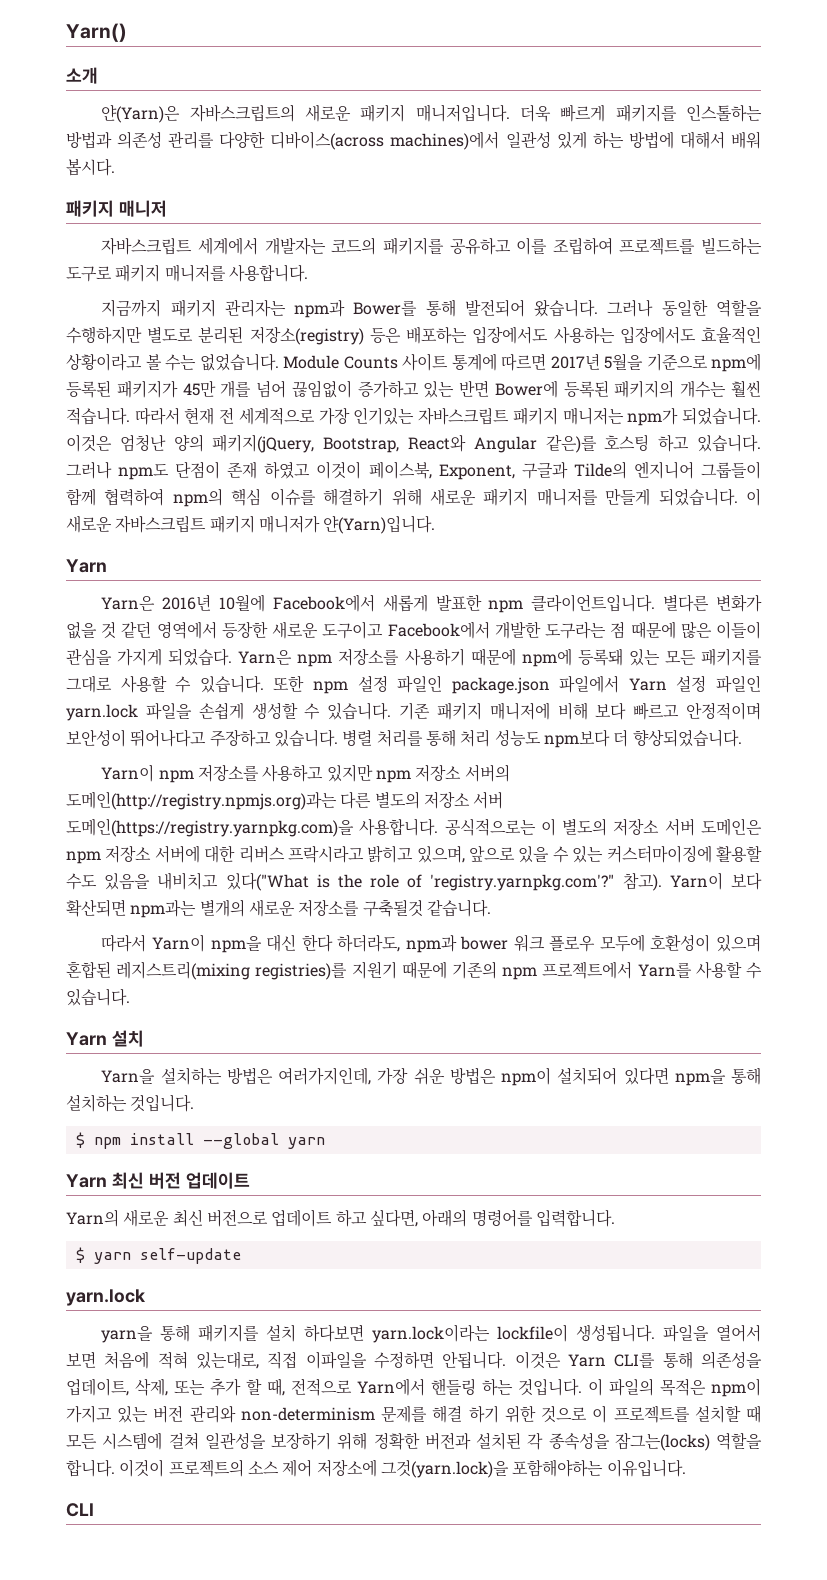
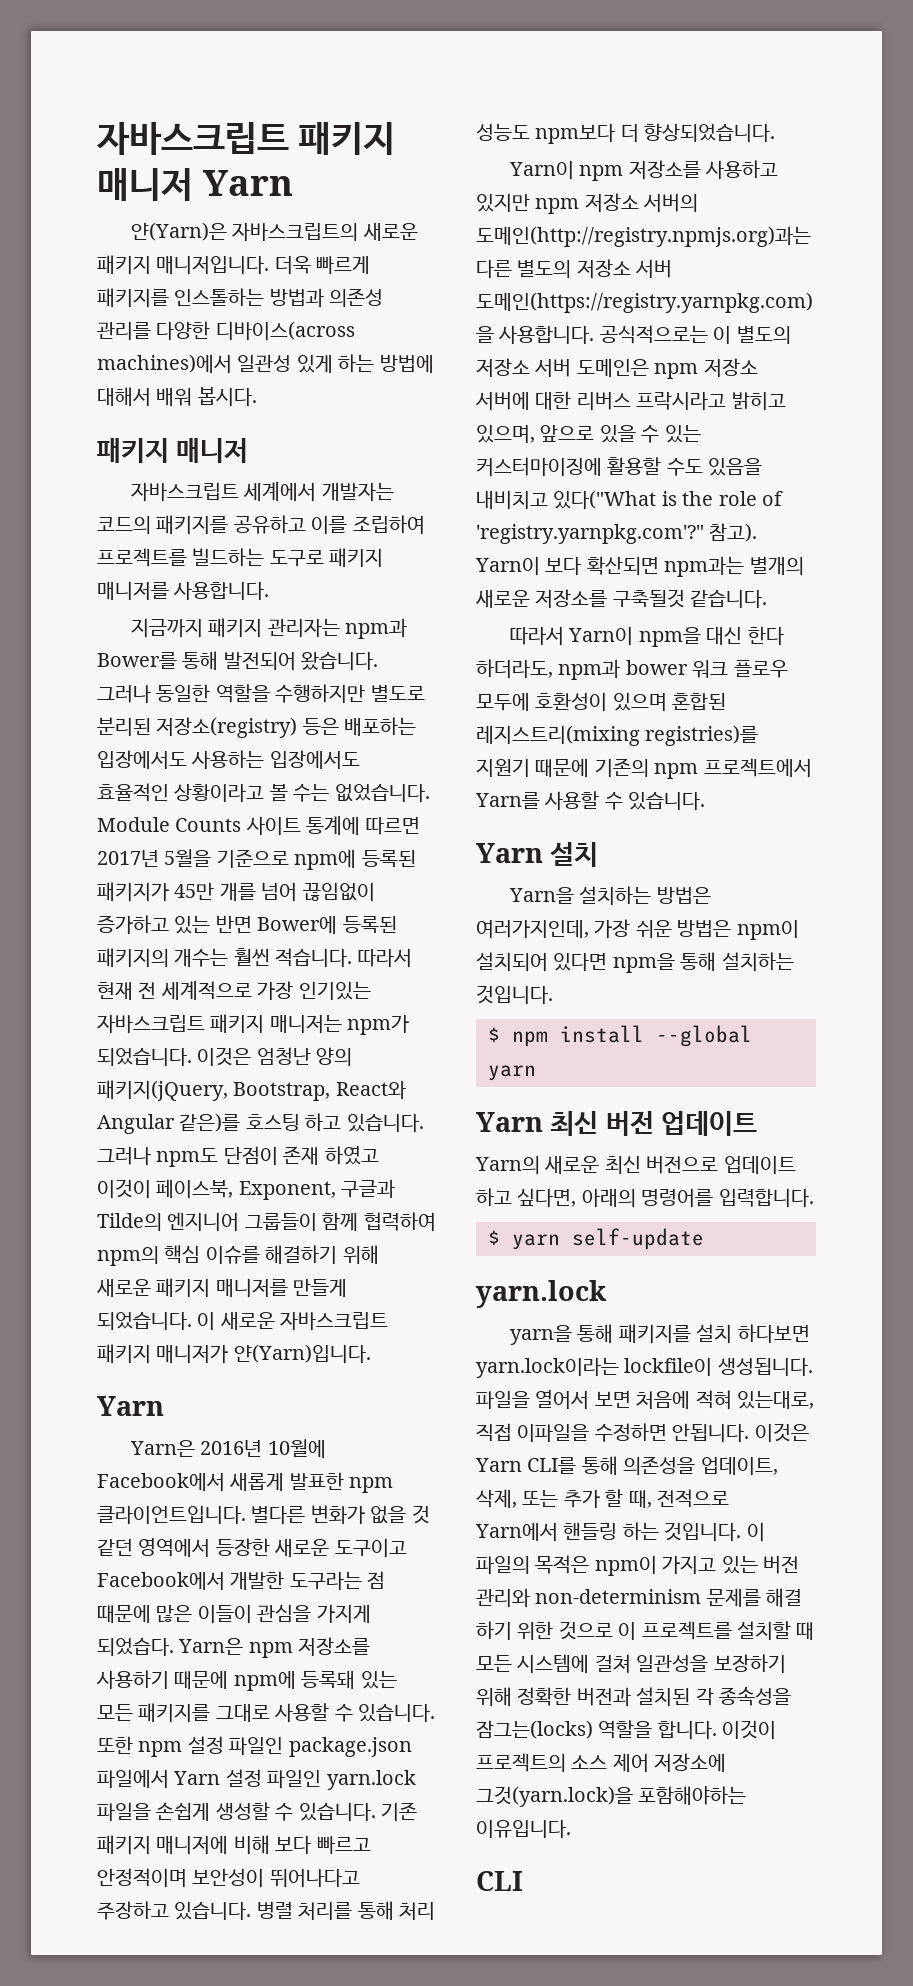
- Yarn()
- 소개
+ 자바스크립트 패키지 매니저 Yarn

